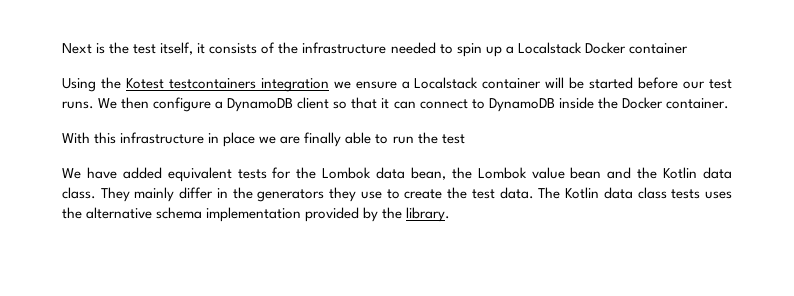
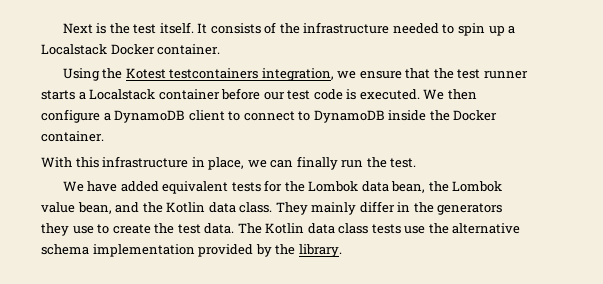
- Next is the test itself, it consists of the infrastructure needed to spin up a Localstack Docker container
+ Next is the test itself. It consists of the infrastructure needed to spin up a Localstack Docker container.
- Using the Kotest testcontainers integration we ensure a Localstack container will be started before our test runs.
+ Using the Kotest testcontainers integration, we ensure that the test runner starts a Localstack container before our test code is executed.
- We then configure a DynamoDB client so that it can connect to DynamoDB inside the Docker container.
+ We then configure a DynamoDB client to connect to DynamoDB inside the Docker container.
- With this infrastructure in place we are finally able to run the test
+ With this infrastructure in place, we can finally run the test.
- We have added equivalent tests for the Lombok data bean, the Lombok value bean and the Kotlin data class.
+ We have added equivalent tests for the Lombok data bean, the Lombok value bean, and the Kotlin data class.
- The Kotlin data class tests uses the alternative schema implementation provided by the library.
+ The Kotlin data class tests use the alternative schema implementation provided by the library.

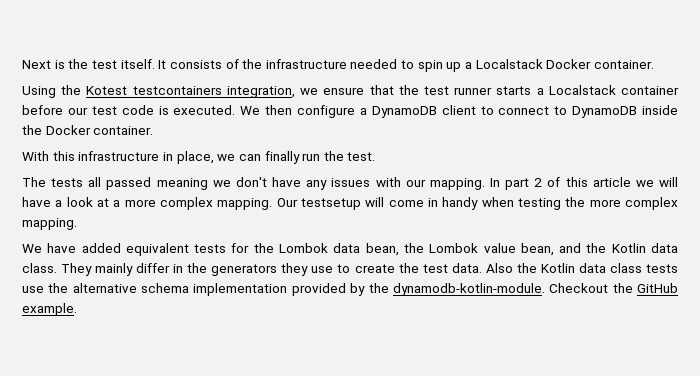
+ The tests all passed meaning we don't have any issues with our mapping. In part 2 of this article we will have a look at a more complex mapping. Our testsetup will come in handy when testing the more complex mapping.
- The Kotlin data class tests use the alternative schema implementation provided by the library.
+ Also the Kotlin data class tests use the alternative schema implementation provided by the dynamodb-kotlin-module. Checkout the GitHub example.

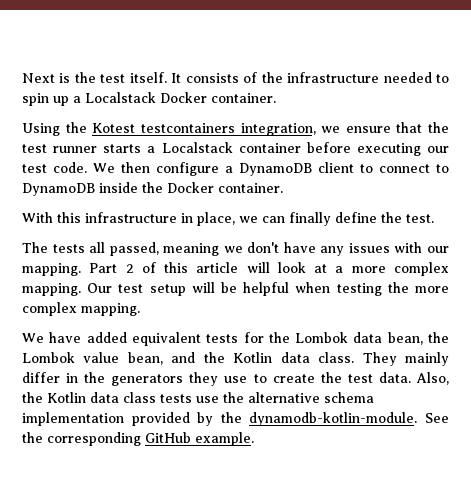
- Using the Kotest testcontainers integration, we ensure that the test runner starts a Localstack container before our test code is executed.
+ Using the Kotest testcontainers integration, we ensure that the test runner starts a Localstack container before executing our test code.
- With this infrastructure in place, we can finally run the test.
+ With this infrastructure in place, we can finally define the test.
- The tests all passed meaning we don't have any issues with our mapping.
+ The tests all passed, meaning we don't have any issues with our mapping.
- In part 2 of this article we will have a look at a more complex mapping.
+ Part 2 of this article will look at a more complex mapping.
- Our testsetup will come in handy when testing the more complex mapping.
+ Our test setup will be helpful when testing the more complex mapping.
- Also the Kotlin data class tests use the alternative schema implementation provided by the dynamodb-kotlin-module.
+ Also, the Kotlin data class tests use the alternative schema implementation provided by the dynamodb-kotlin-module.
- Checkout the GitHub example.
+ See the corresponding GitHub example.

